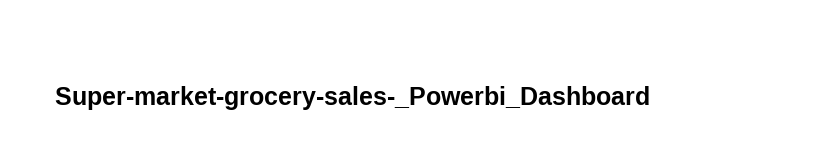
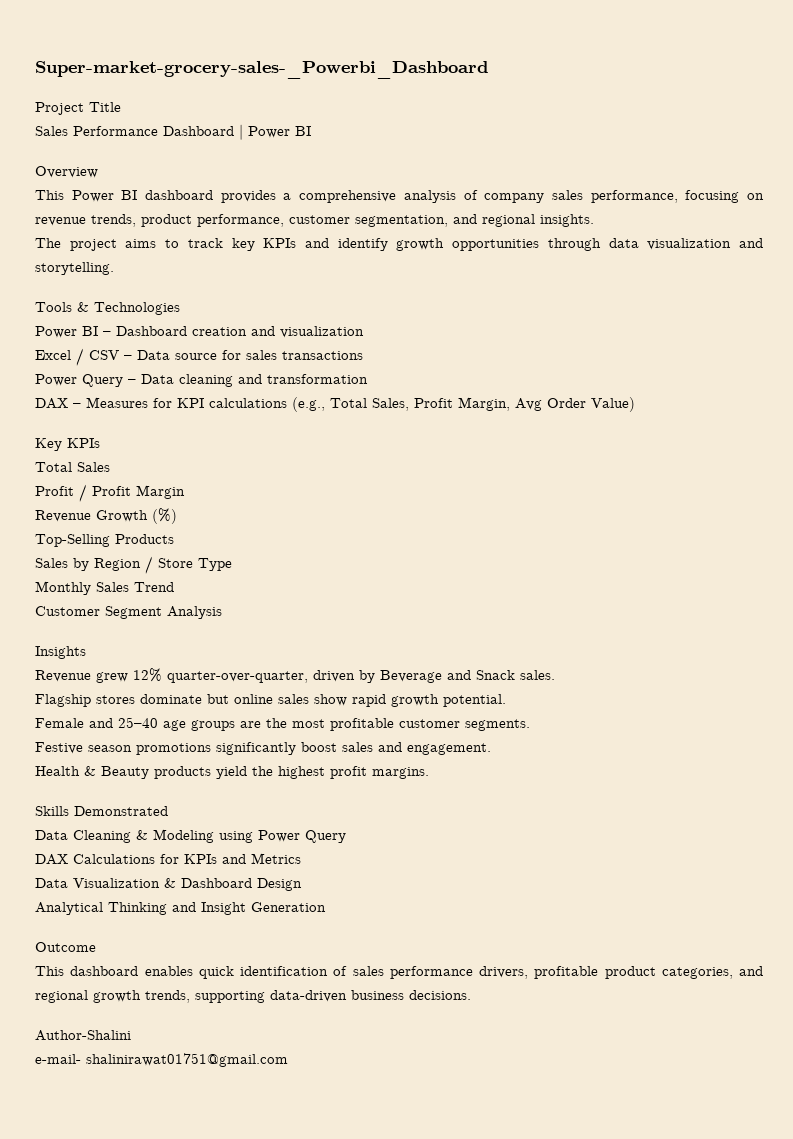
+ Project Title
+ Sales Performance Dashboard | Power BI
+ Overview
+ This Power BI dashboard provides a comprehensive analysis of company sales performance, focusing on revenue trends, product performance, customer segmentation, and regional insights.
+ The project aims to track key KPIs and identify growth opportunities through data visualization and storytelling.
+ Tools & Technologies
+ Power BI – Dashboard creation and visualization
+ Excel / CSV – Data source for sales transactions
+ Power Query – Data cleaning and transformation
+ DAX – Measures for KPI calculations (e.g., Total Sales, Profit Margin, Avg Order Value)
+ Key KPIs
+ Total Sales
+ Profit / Profit Margin
+ Revenue Growth (%)
+ Top-Selling Products
+ Sales by Region / Store Type
+ Monthly Sales Trend
+ Customer Segment Analysis
+ Insights
+ Revenue grew 12% quarter-over-quarter, driven by Beverage and Snack sales.
+ Flagship stores dominate but online sales show rapid growth potential.
+ Female and 25–40 age groups are the most profitable customer segments.
+ Festive season promotions significantly boost sales and engagement.
+ Health & Beauty products yield the highest profit margins.
+ Skills Demonstrated
+ Data Cleaning & Modeling using Power Query
+ DAX Calculations for KPIs and Metrics
+ Data Visualization & Dashboard Design
+ Analytical Thinking and Insight Generation
+ Outcome
+ This dashboard enables quick identification of sales performance drivers, profitable product categories, and regional growth trends, supporting data-driven business decisions.
+ Author-Shalini
+ e-mail- shalinirawat01751@gmail.com

